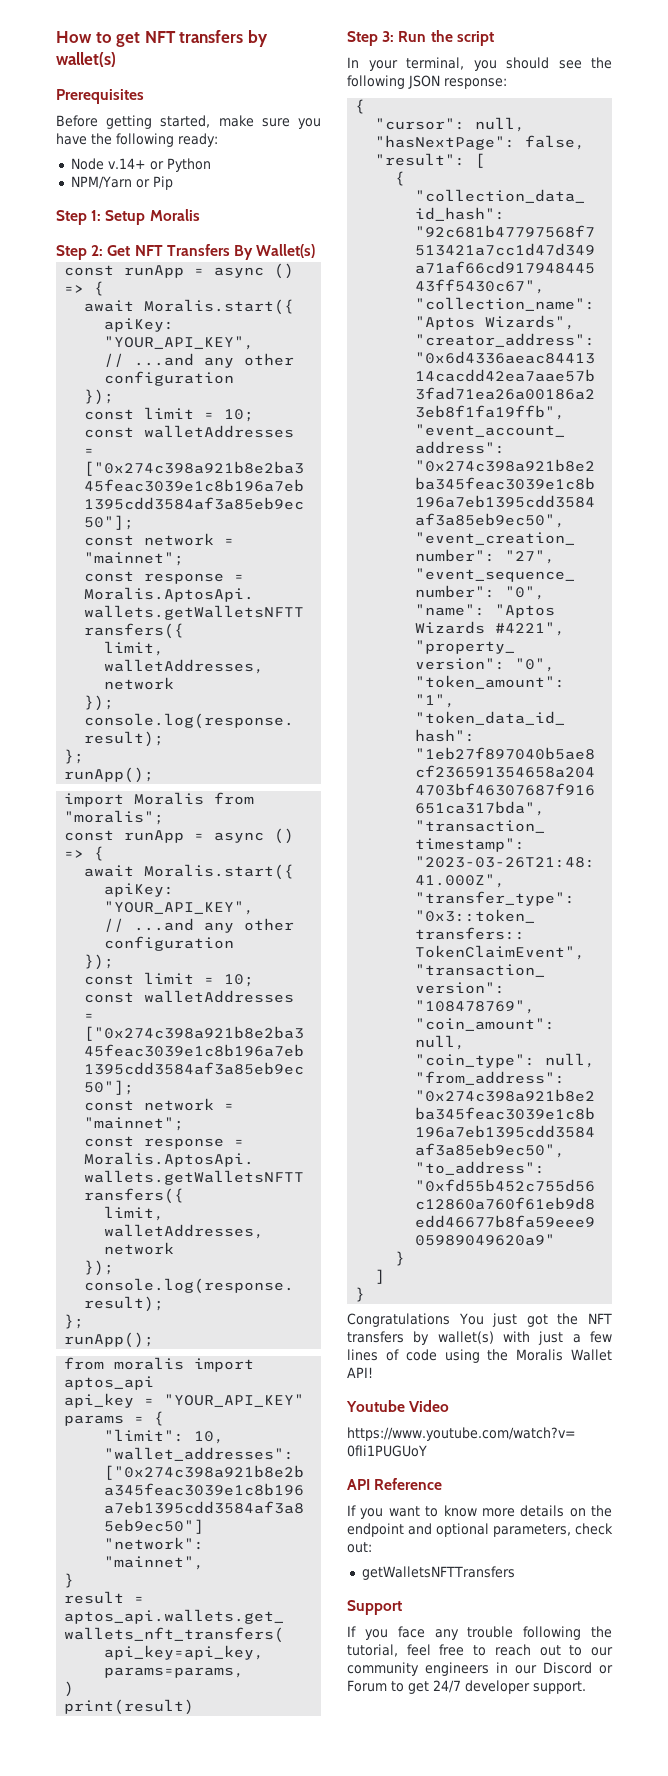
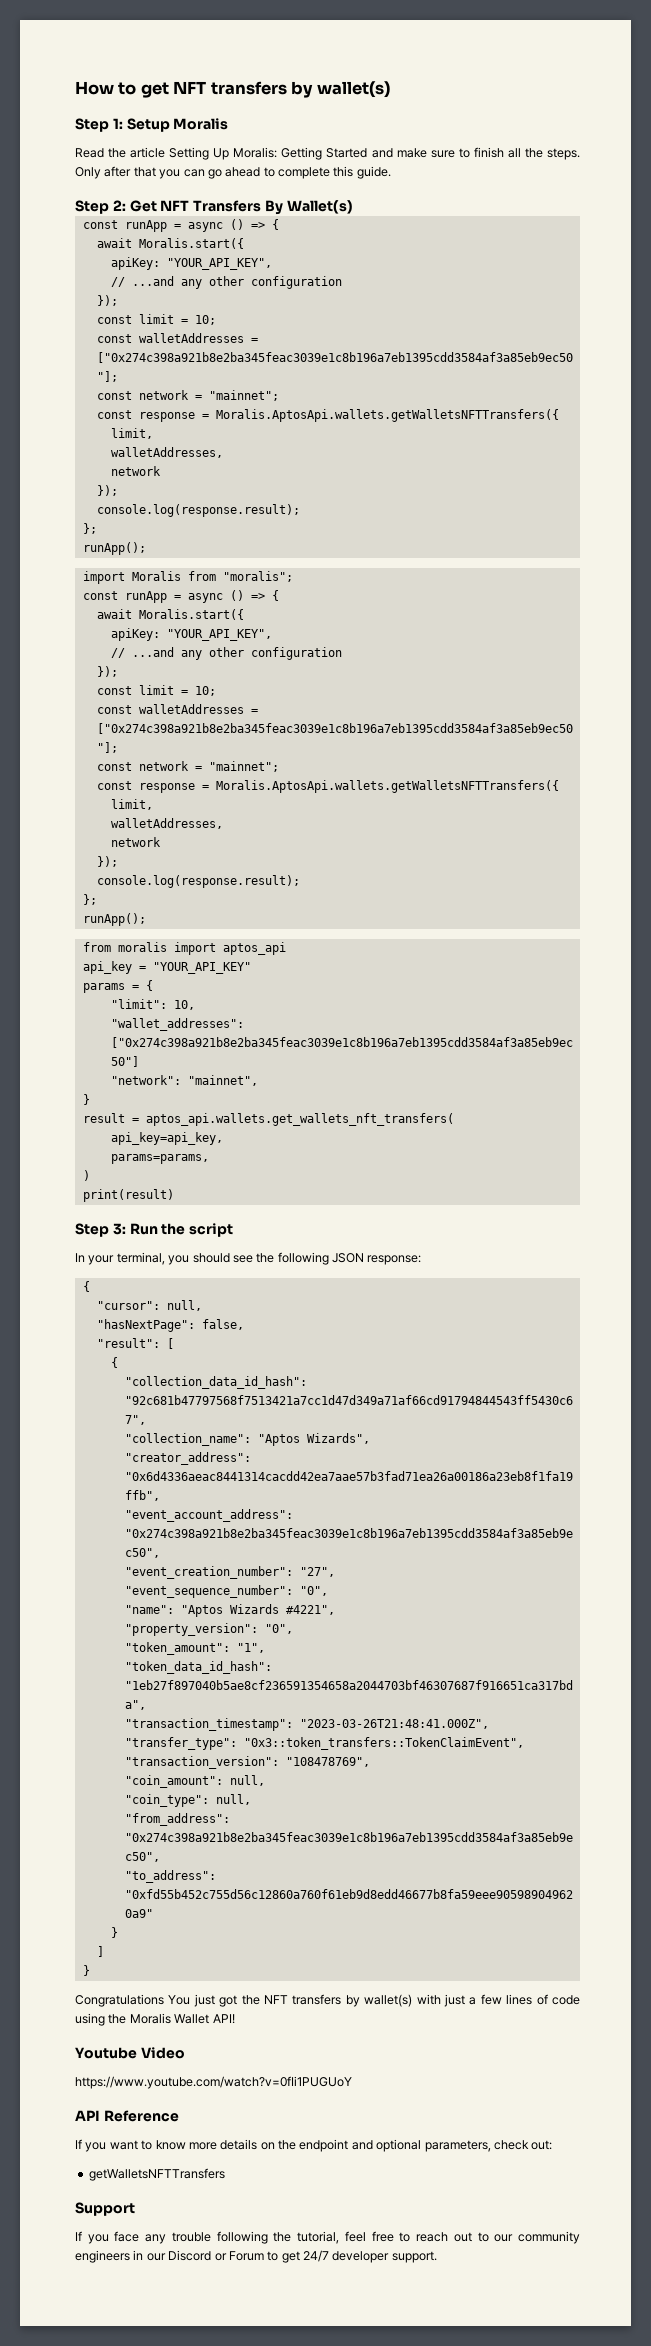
- Prerequisites
- Before getting started, make sure you have the following ready:
- Node v.14+ or Python
- NPM/Yarn or Pip
  Step 1: Setup Moralis
+ Read the article Setting Up Moralis: Getting Started and make sure to finish all the steps. Only after that you can go ahead to complete this guide.

